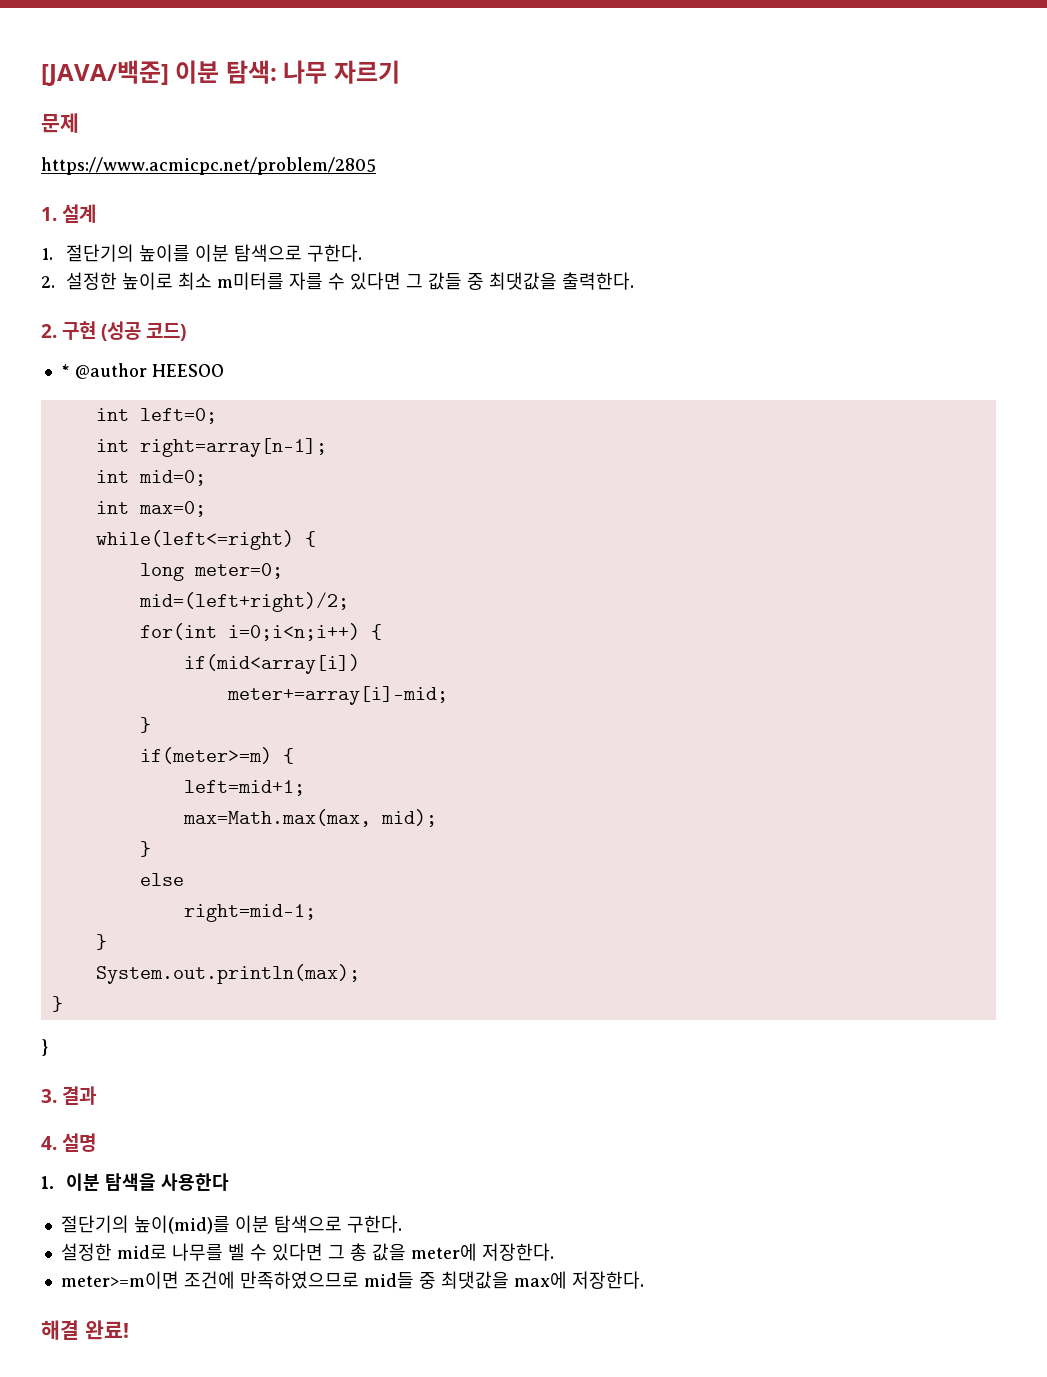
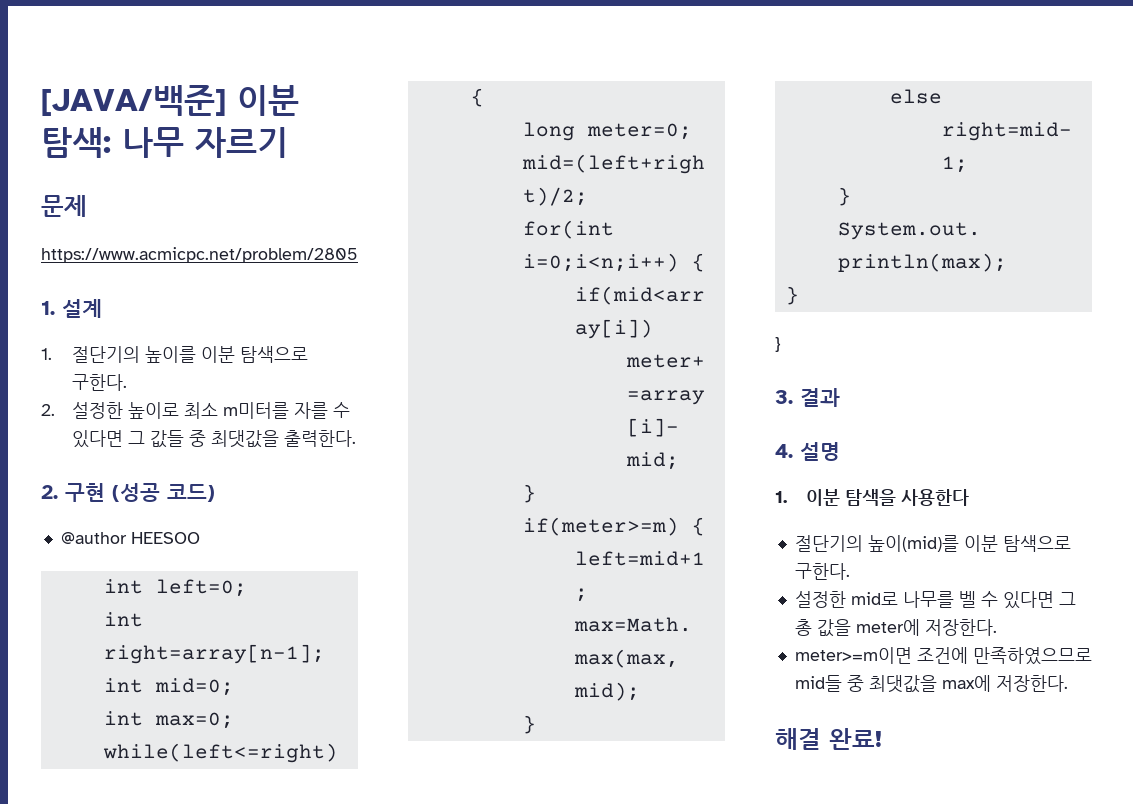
- * @author HEESOO
+ @author HEESOO

